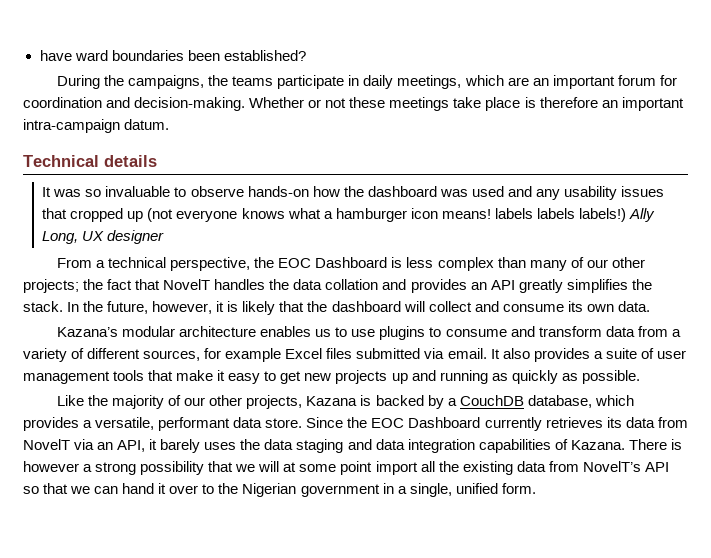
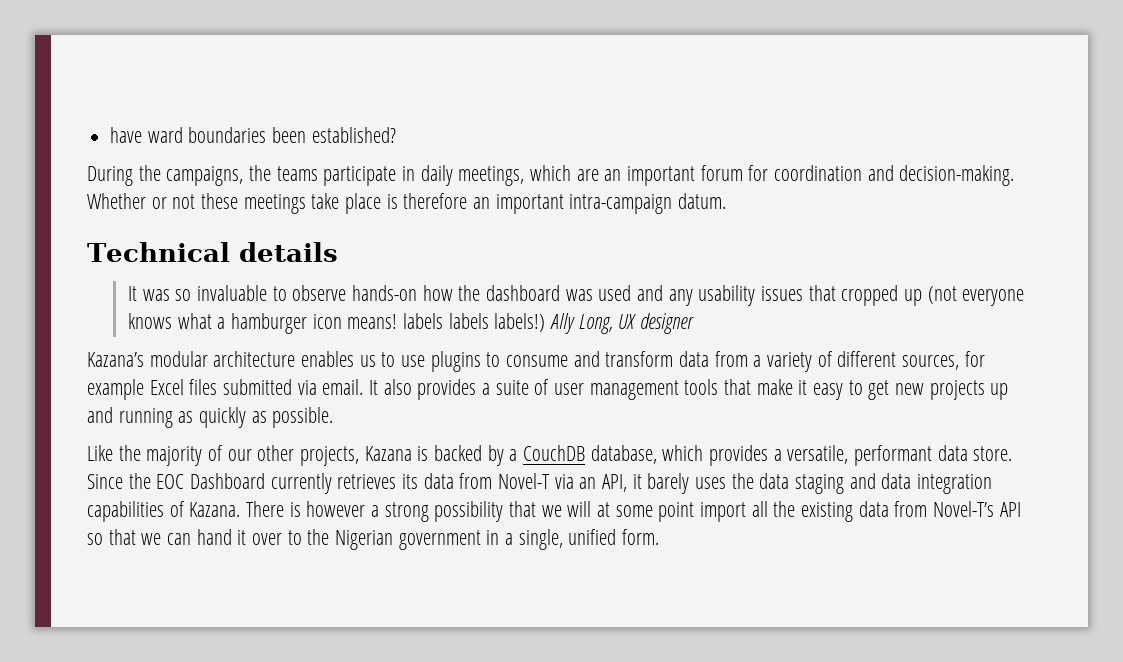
- From a technical perspective, the EOC Dashboard is less complex than many of our other projects; the fact that NovelT handles the data collation and provides an API greatly simplifies the stack. In the future, however, it is likely that the dashboard will collect and consume its own data.
- Since the EOC Dashboard currently retrieves its data from NovelT via an API, it barely uses the data staging and data integration capabilities of Kazana.
+ Since the EOC Dashboard currently retrieves its data from Novel-T via an API, it barely uses the data staging and data integration capabilities of Kazana.
- There is however a strong possibility that we will at some point import all the existing data from NovelT’s API so that we can hand it over to the Nigerian government in a single, unified form.
+ There is however a strong possibility that we will at some point import all the existing data from Novel-T’s API so that we can hand it over to the Nigerian government in a single, unified form.

